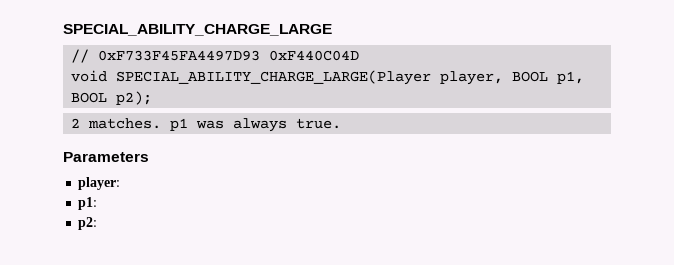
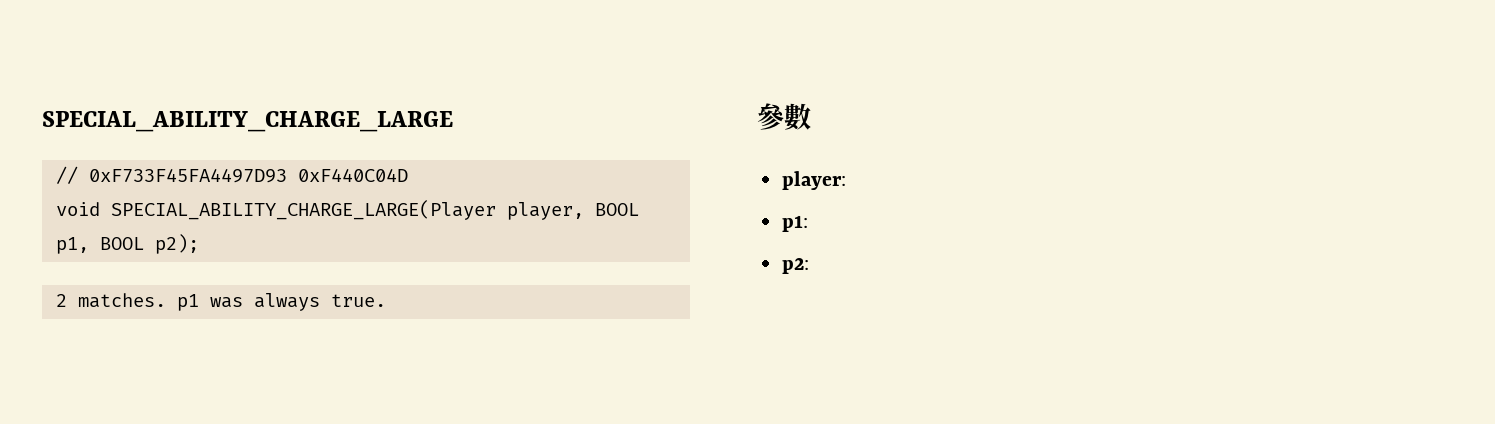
- Parameters
+ 參數

